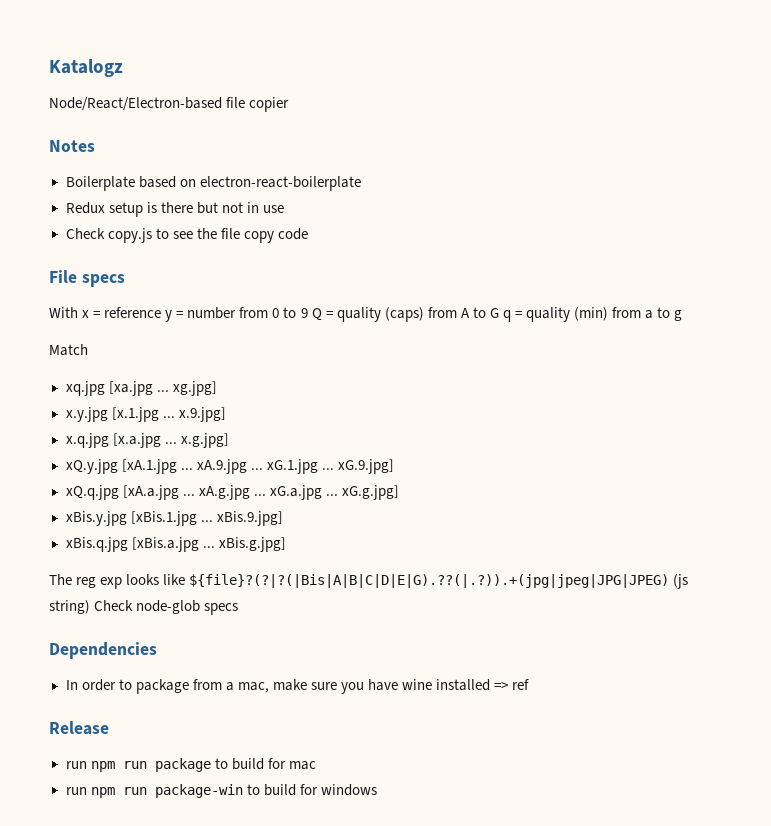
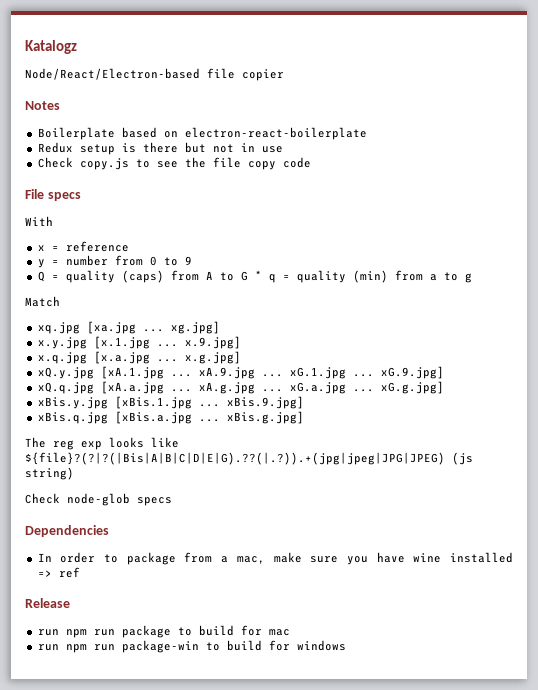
- With x = reference y = number from 0 to 9 Q = quality (caps) from A to G q = quality (min) from a to g
+ With
+ x = reference
+ y = number from 0 to 9
+ Q = quality (caps) from A to G * q = quality (min) from a to g
- The reg exp looks like ${file}?(?|?(|Bis|A|B|C|D|E|G).??(|.?)).+(jpg|jpeg|JPG|JPEG) (js string) Check node-glob specs
+ The reg exp looks like ${file}?(?|?(|Bis|A|B|C|D|E|G).??(|.?)).+(jpg|jpeg|JPG|JPEG) (js string)
+ Check node-glob specs

